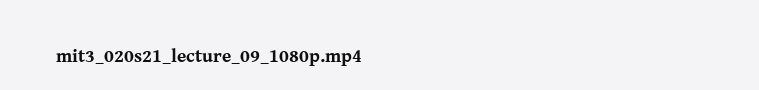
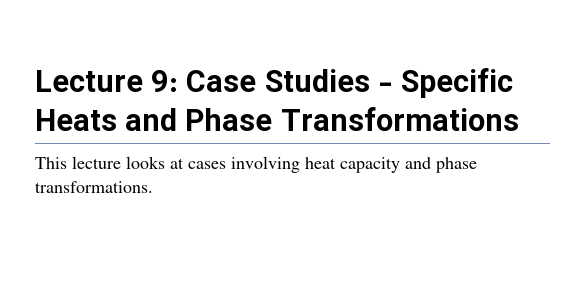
- mit3_020s21_lecture_09_1080p.mp4
+ Lecture 9: Case Studies - Specific Heats and Phase Transformations
+ This lecture looks at cases involving heat capacity and phase transformations.

